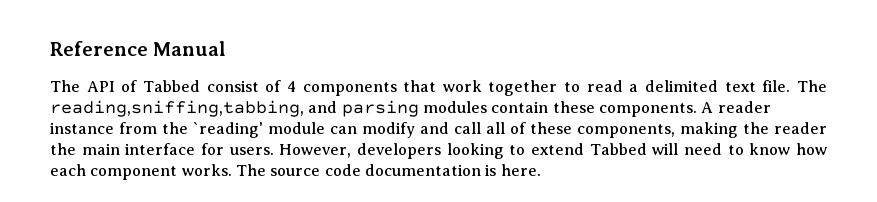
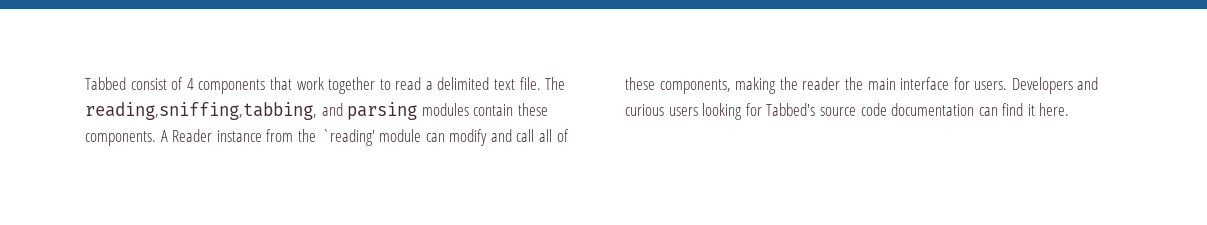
- Reference Manual
- The API of Tabbed consist of 4 components that work together to read a delimited text file.
+ Tabbed consist of 4 components that work together to read a delimited text file.
- A reader instance from the `reading' module can modify and call all of these components, making the reader the main interface for users.
+ A Reader instance from the `reading' module can modify and call all of these components, making the reader the main interface for users.
- However, developers looking to extend Tabbed will need to know how each component works. The source code documentation is here.
+ Developers and curious users looking for Tabbed's source code documentation can find it here.

